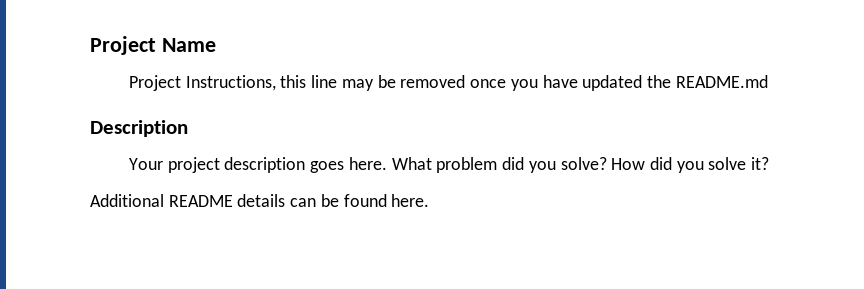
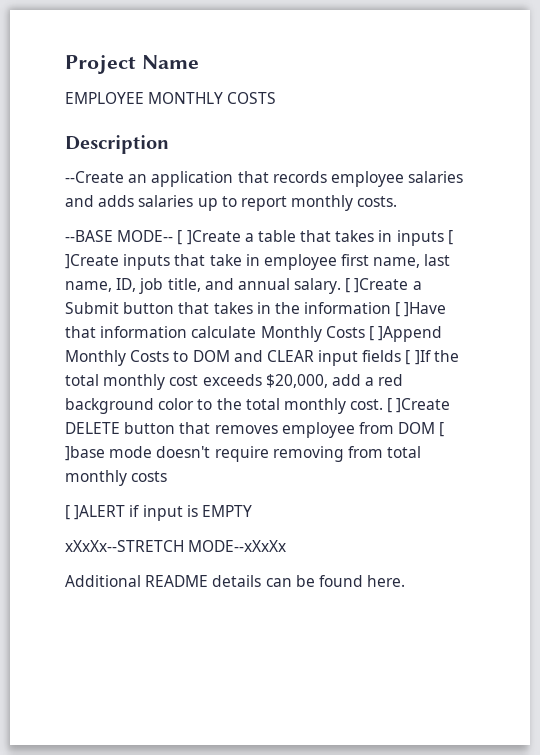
- Project Instructions, this line may be removed once you have updated the README.md
+ EMPLOYEE MONTHLY COSTS
  Description
- Your project description goes here. What problem did you solve? How did you solve it?
+ --Create an application that records employee salaries and adds salaries up to report monthly costs.
+ --BASE MODE-- [ ]Create a table that takes in inputs [ ]Create inputs that take in employee first name, last name, ID, job title, and annual salary. [ ]Create a Submit button that takes in the information [ ]Have that information calculate Monthly Costs [ ]Append Monthly Costs to DOM and CLEAR input fields [ ]If the total monthly cost exceeds $20,000, add a red background color to the total monthly cost. [ ]Create DELETE button that removes employee from DOM [ ]base mode doesn't require removing from total monthly costs
+ [ ]ALERT if input is EMPTY
+ xXxXx--STRETCH MODE--xXxXx

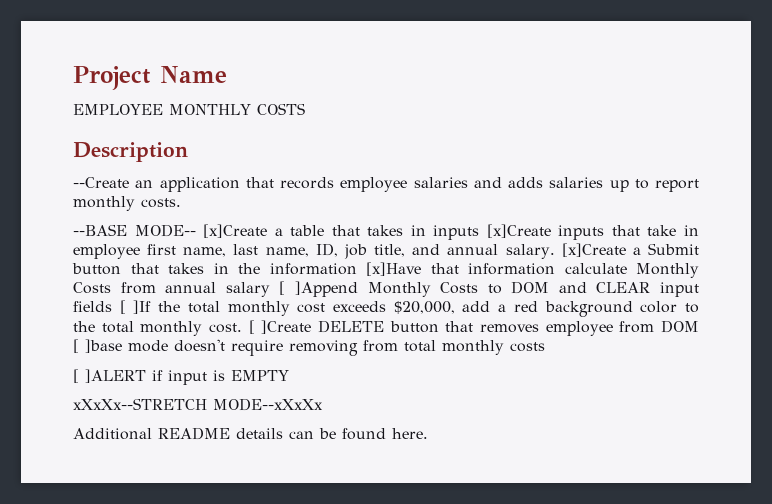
- --BASE MODE-- [ ]Create a table that takes in inputs [ ]Create inputs that take in employee first name, last name, ID, job title, and annual salary.
+ --BASE MODE-- [x]Create a table that takes in inputs [x]Create inputs that take in employee first name, last name, ID, job title, and annual salary.
- [ ]Create a Submit button that takes in the information [ ]Have that information calculate Monthly Costs [ ]Append Monthly Costs to DOM and CLEAR input fields [ ]If the total monthly cost exceeds $20,000, add a red background color to the total monthly cost.
+ [x]Create a Submit button that takes in the information [x]Have that information calculate Monthly Costs from annual salary [ ]Append Monthly Costs to DOM and CLEAR input fields [ ]If the total monthly cost exceeds $20,000, add a red background color to the total monthly cost.

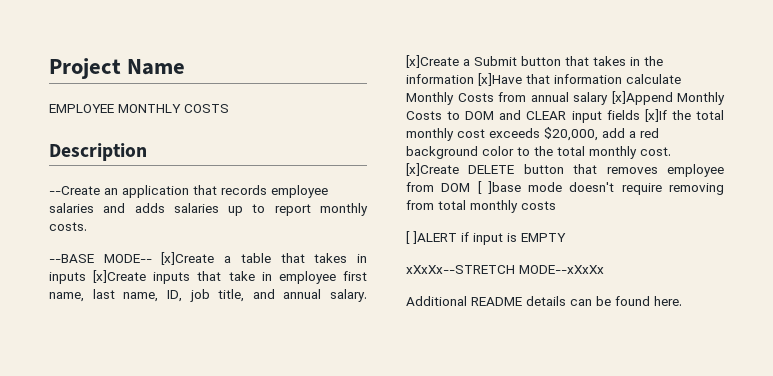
- [x]Create a Submit button that takes in the information [x]Have that information calculate Monthly Costs from annual salary [ ]Append Monthly Costs to DOM and CLEAR input fields [ ]If the total monthly cost exceeds $20,000, add a red background color to the total monthly cost.
+ [x]Create a Submit button that takes in the information [x]Have that information calculate Monthly Costs from annual salary [x]Append Monthly Costs to DOM and CLEAR input fields [x]If the total monthly cost exceeds $20,000, add a red background color to the total monthly cost.
- [ ]Create DELETE button that removes employee from DOM [ ]base mode doesn't require removing from total monthly costs
+ [x]Create DELETE button that removes employee from DOM [ ]base mode doesn't require removing from total monthly costs

